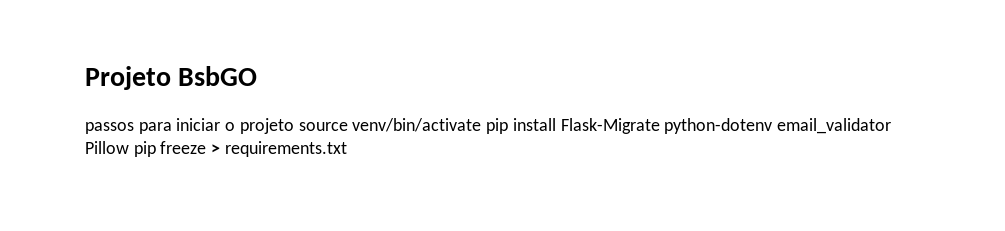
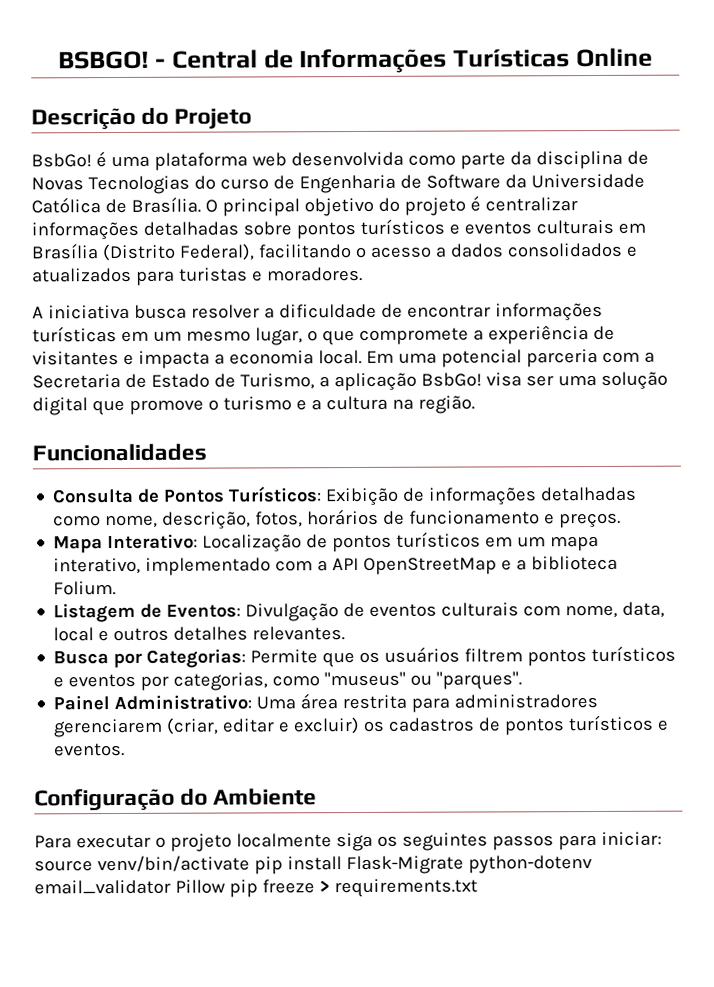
- Projeto BsbGO
- passos para iniciar o projeto source venv/bin/activate pip install Flask-Migrate python-dotenv email_validator Pillow pip freeze > requirements.txt
+ BSBGO! - Central de Informações Turísticas Online
+ Descrição do Projeto
+ BsbGo! é uma plataforma web desenvolvida como parte da disciplina de Novas Tecnologias do curso de Engenharia de Software da Universidade Católica de Brasília. O principal objetivo do projeto é centralizar informações detalhadas sobre pontos turísticos e eventos culturais em Brasília (Distrito Federal), facilitando o acesso a dados consolidados e atualizados para turistas e moradores.
+ A iniciativa busca resolver a dificuldade de encontrar informações turísticas em um mesmo lugar, o que compromete a experiência de visitantes e impacta a economia local. Em uma potencial parceria com a Secretaria de Estado de Turismo, a aplicação BsbGo! visa ser uma solução digital que promove o turismo e a cultura na região.
+ Funcionalidades
+ Consulta de Pontos Turísticos: Exibição de informações detalhadas como nome, descrição, fotos, horários de funcionamento e preços.
+ Mapa Interativo: Localização de pontos turísticos em um mapa interativo, implementado com a API OpenStreetMap e a biblioteca Folium.
+ Listagem de Eventos: Divulgação de eventos culturais com nome, data, local e outros detalhes relevantes.
+ Busca por Categorias: Permite que os usuários filtrem pontos turísticos e eventos por categorias, como "museus" ou "parques".
+ Painel Administrativo: Uma área restrita para administradores gerenciarem (criar, editar e excluir) os cadastros de pontos turísticos e eventos.
+ Configuração do Ambiente
+ Para executar o projeto localmente siga os seguintes passos para iniciar: source venv/bin/activate pip install Flask-Migrate python-dotenv email_validator Pillow pip freeze > requirements.txt

